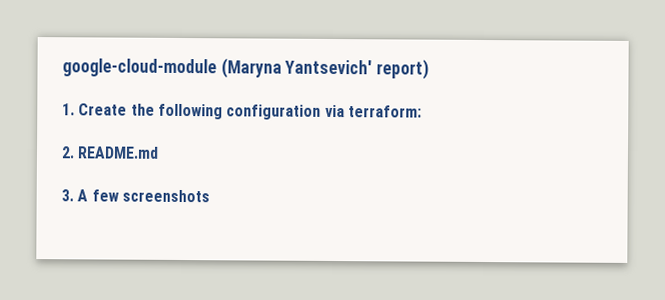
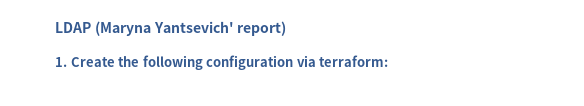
- google-cloud-module (Maryna Yantsevich' report)
+ LDAP (Maryna Yantsevich' report)
- 2. README.md
- 3. A few screenshots

